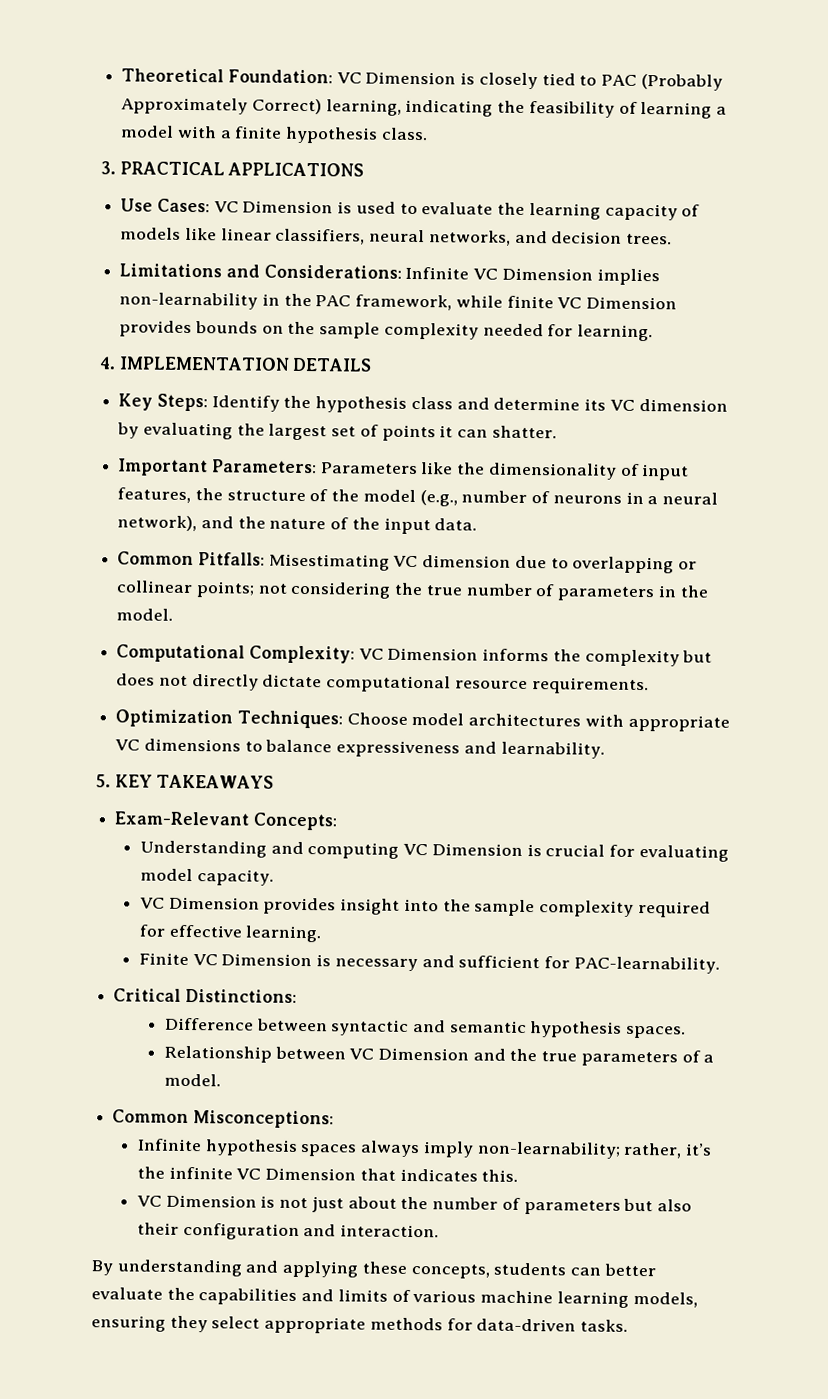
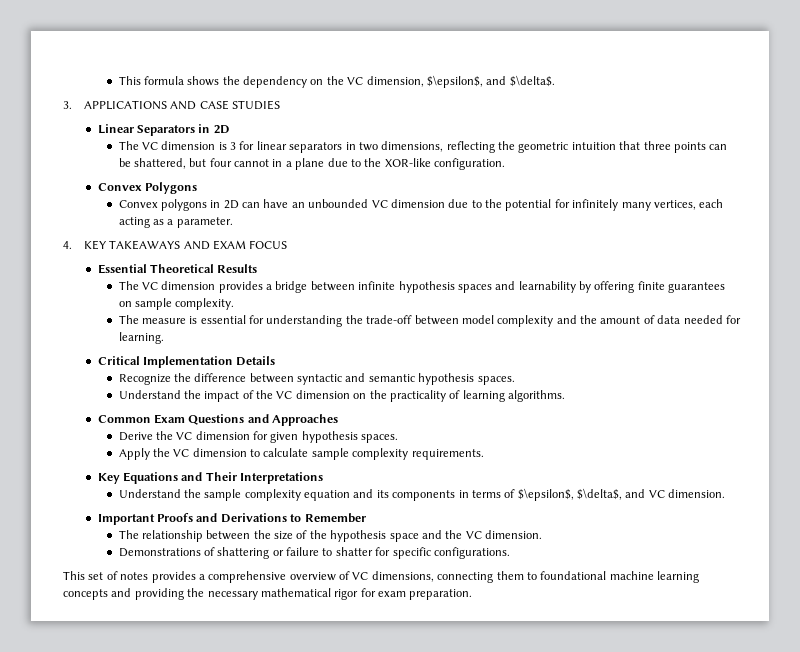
- Theoretical Foundation: VC Dimension is closely tied to PAC (Probably Approximately Correct) learning, indicating the feasibility of learning a model with a finite hypothesis class.
- 3. PRACTICAL APPLICATIONS
- Use Cases: VC Dimension is used to evaluate the learning capacity of models like linear classifiers, neural networks, and decision trees.
- Limitations and Considerations: Infinite VC Dimension implies non-learnability in the PAC framework, while finite VC Dimension provides bounds on the sample complexity needed for learning.
- 4. IMPLEMENTATION DETAILS
- Key Steps: Identify the hypothesis class and determine its VC dimension by evaluating the largest set of points it can shatter.
- Important Parameters: Parameters like the dimensionality of input features, the structure of the model (e.g., number of neurons in a neural network), and the nature of the input data.
- Common Pitfalls: Misestimating VC dimension due to overlapping or collinear points; not considering the true number of parameters in the model.
- Computational Complexity: VC Dimension informs the complexity but does not directly dictate computational resource requirements.
- Optimization Techniques: Choose model architectures with appropriate VC dimensions to balance expressiveness and learnability.
- 5. KEY TAKEAWAYS
- Exam-Relevant Concepts:
- Understanding and computing VC Dimension is crucial for evaluating model capacity.
- VC Dimension provides insight into the sample complexity required for effective learning.
- Finite VC Dimension is necessary and sufficient for PAC-learnability.
- Critical Distinctions:
- Difference between syntactic and semantic hypothesis spaces.
+ This formula shows the dependency on the VC dimension, $\epsilon$, and $\delta$.
+ 3. APPLICATIONS AND CASE STUDIES
+ Linear Separators in 2D
+ The VC dimension is 3 for linear separators in two dimensions, reflecting the geometric intuition that three points can be shattered, but four cannot in a plane due to the XOR-like configuration.
+ Convex Polygons
+ Convex polygons in 2D can have an unbounded VC dimension due to the potential for infinitely many vertices, each acting as a parameter.
+ 4. KEY TAKEAWAYS AND EXAM FOCUS
+ Essential Theoretical Results
+ The VC dimension provides a bridge between infinite hypothesis spaces and learnability by offering finite guarantees on sample complexity.
+ The measure is essential for understanding the trade-off between model complexity and the amount of data needed for learning.
+ Critical Implementation Details
+ Recognize the difference between syntactic and semantic hypothesis spaces.
- Relationship between VC Dimension and the true parameters of a model.
- Common Misconceptions:
- Infinite hypothesis spaces always imply non-learnability; rather, it’s the infinite VC Dimension that indicates this.
- VC Dimension is not just about the number of parameters but also their configuration and interaction.
- By understanding and applying these concepts, students can better evaluate the capabilities and limits of various machine learning models, ensuring they select appropriate methods for data-driven tasks.
+ Understand the impact of the VC dimension on the practicality of learning algorithms.
+ Common Exam Questions and Approaches
+ Derive the VC dimension for given hypothesis spaces.
+ Apply the VC dimension to calculate sample complexity requirements.
+ Key Equations and Their Interpretations
+ Understand the sample complexity equation and its components in terms of $\epsilon$, $\delta$, and VC dimension.
+ Important Proofs and Derivations to Remember
+ The relationship between the size of the hypothesis space and the VC dimension.
+ Demonstrations of shattering or failure to shatter for specific configurations.
+ This set of notes provides a comprehensive overview of VC dimensions, connecting them to foundational machine learning concepts and providing the necessary mathematical rigor for exam preparation.

